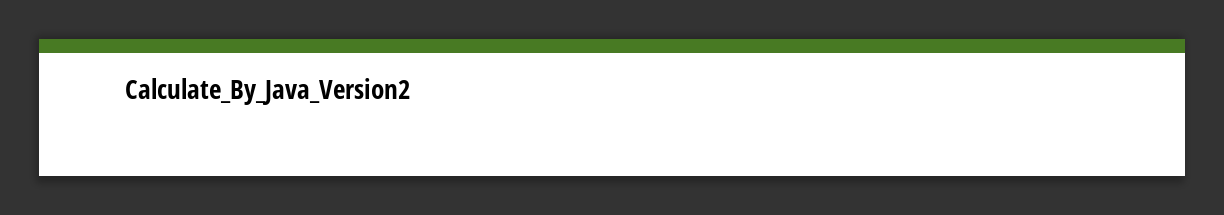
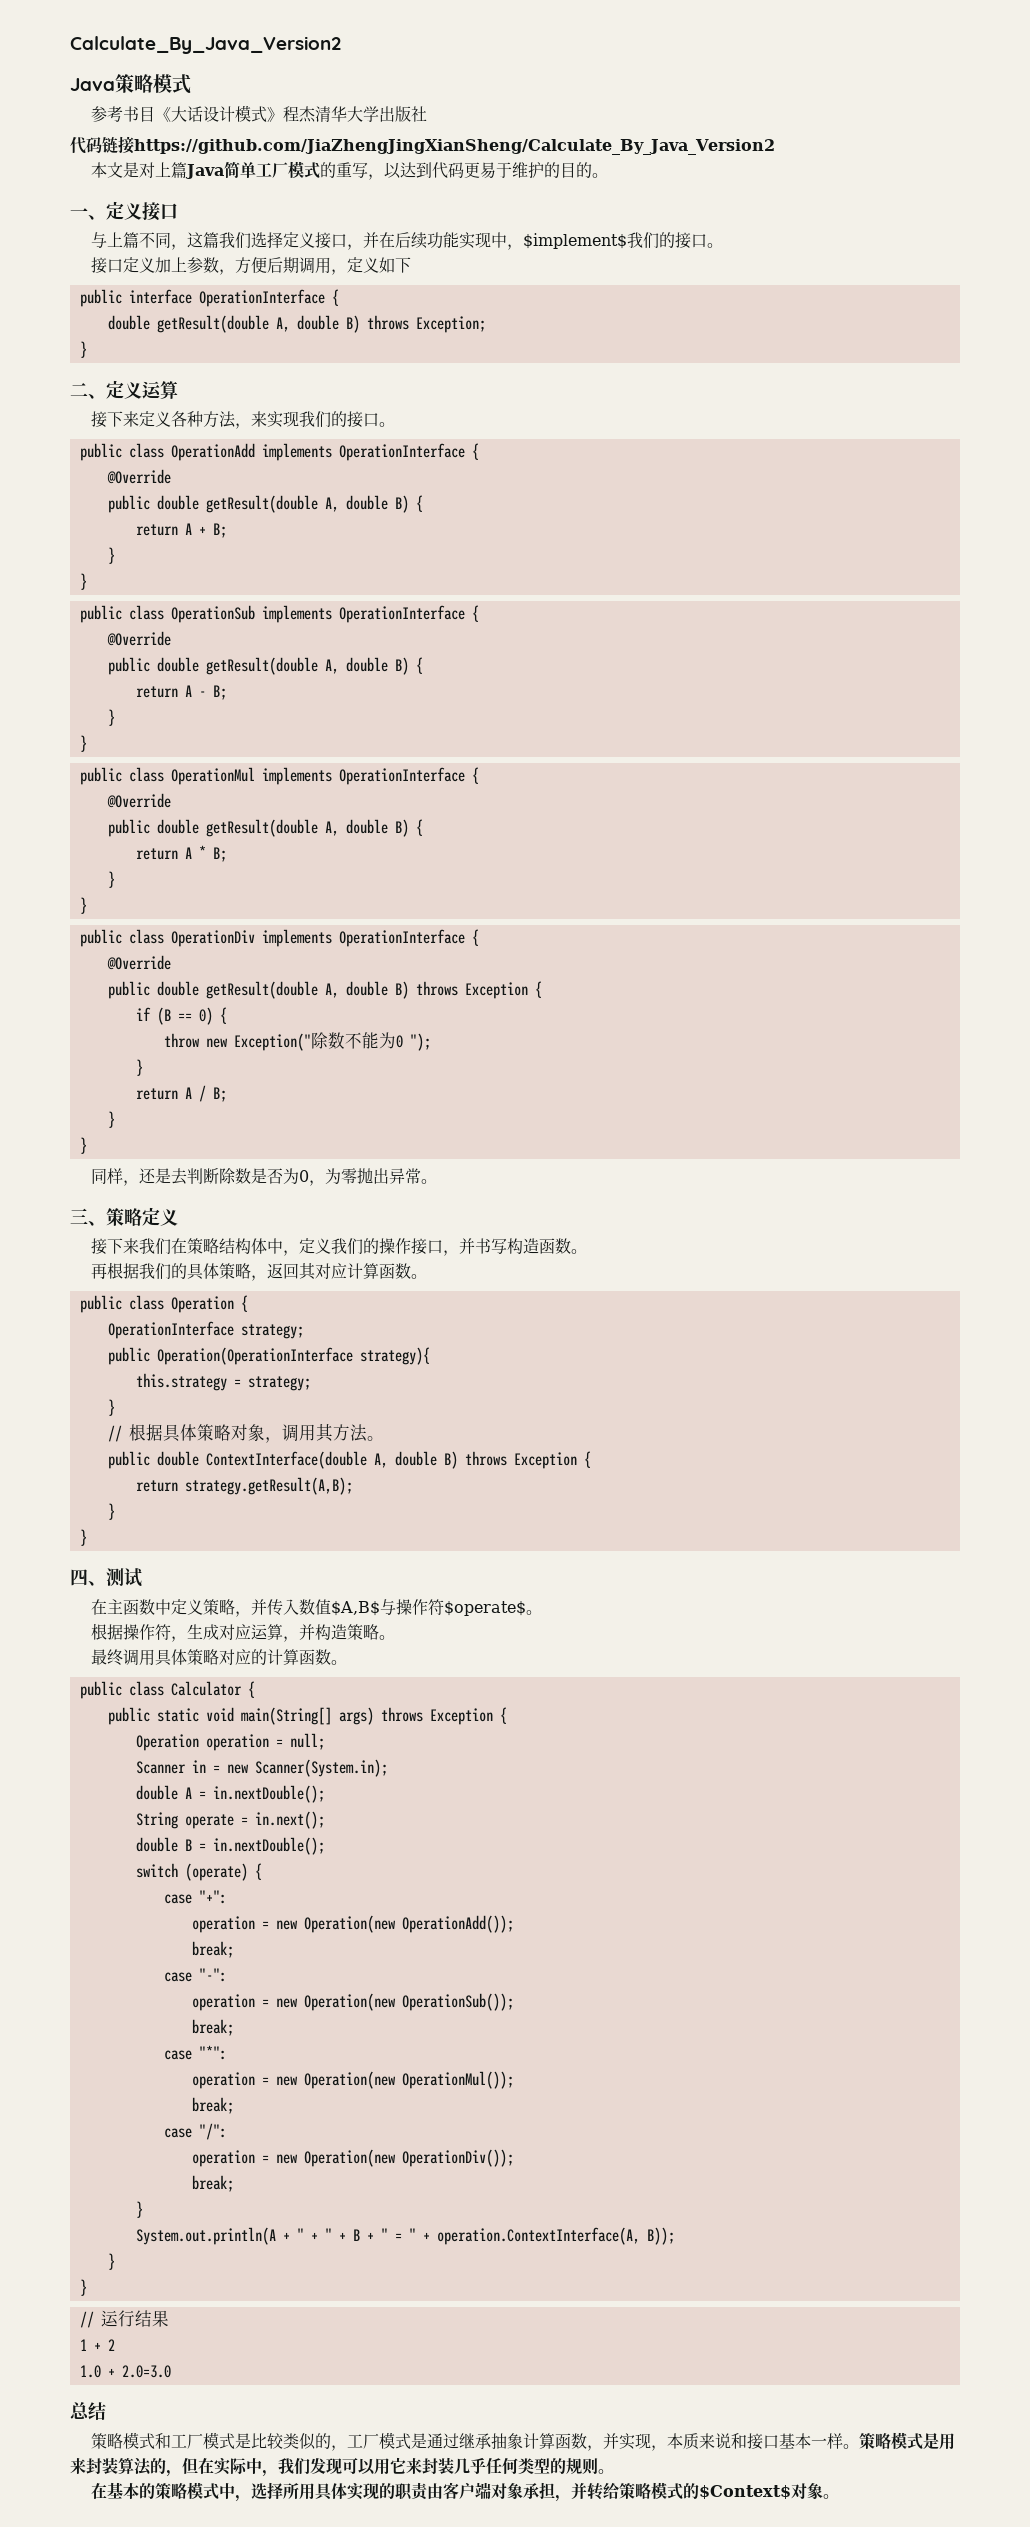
+ Java策略模式
+ 参考书目《大话设计模式》程杰清华大学出版社
+ 代码链接https://github.com/JiaZhengJingXianSheng/Calculate_By_Java_Version2
+ 本文是对上篇Java简单工厂模式的重写，以达到代码更易于维护的目的。
+ 一、定义接口
+ 与上篇不同，这篇我们选择定义接口，并在后续功能实现中，$implement$我们的接口。
+ 接口定义加上参数，方便后期调用，定义如下
+ public interface OperationInterface {
+ double getResult(double A, double B) throws Exception;
+ }
+ 二、定义运算
+ 接下来定义各种方法，来实现我们的接口。
+ public class OperationAdd implements OperationInterface {
+ @Override
+ public double getResult(double A, double B) {
+ return A + B;
+ }
+ }
+ public class OperationSub implements OperationInterface {
+ @Override
+ public double getResult(double A, double B) {
+ return A - B;
+ }
+ }
+ public class OperationMul implements OperationInterface {
+ @Override
+ public double getResult(double A, double B) {
+ return A * B;
+ }
+ }
+ public class OperationDiv implements OperationInterface {
+ @Override
+ public double getResult(double A, double B) throws Exception {
+ if (B == 0) {
+ throw new Exception("除数不能为0 ");
+ }
+ return A / B;
+ }
+ }
+ 同样，还是去判断除数是否为0，为零抛出异常。
+ 三、策略定义
+ 接下来我们在策略结构体中，定义我们的操作接口，并书写构造函数。
+ 再根据我们的具体策略，返回其对应计算函数。
+ public class Operation {
+ OperationInterface strategy;
+ public Operation(OperationInterface strategy){
+ this.strategy = strategy;
+ }
+ // 根据具体策略对象，调用其方法。
+ public double ContextInterface(double A, double B) throws Exception {
+ return strategy.getResult(A,B);
+ }
+ }
+ 四、测试
+ 在主函数中定义策略，并传入数值$A,B$与操作符$operate$。
+ 根据操作符，生成对应运算，并构造策略。
+ 最终调用具体策略对应的计算函数。
+ public class Calculator {
+ public static void main(String[] args) throws Exception {
+ Operation operation = null;
+ Scanner in = new Scanner(System.in);
+ double A = in.nextDouble();
+ String operate = in.next();
+ double B = in.nextDouble();
+ switch (operate) {
+ case "+":
+ operation = new Operation(new OperationAdd());
+ break;
+ case "-":
+ operation = new Operation(new OperationSub());
+ break;
+ case "*":
+ operation = new Operation(new OperationMul());
+ break;
+ case "/":
+ operation = new Operation(new OperationDiv());
+ break;
+ }
+ System.out.println(A + " + " + B + " = " + operation.ContextInterface(A, B));
+ }
+ }
+ // 运行结果
+ 1 + 2
+ 1.0 + 2.0=3.0
+ 总结
+ 策略模式和工厂模式是比较类似的，工厂模式是通过继承抽象计算函数，并实现，本质来说和接口基本一样。策略模式是用来封装算法的，但在实际中，我们发现可以用它来封装几乎任何类型的规则。
+ 在基本的策略模式中，选择所用具体实现的职责由客户端对象承担，并转给策略模式的$Context$对象。

